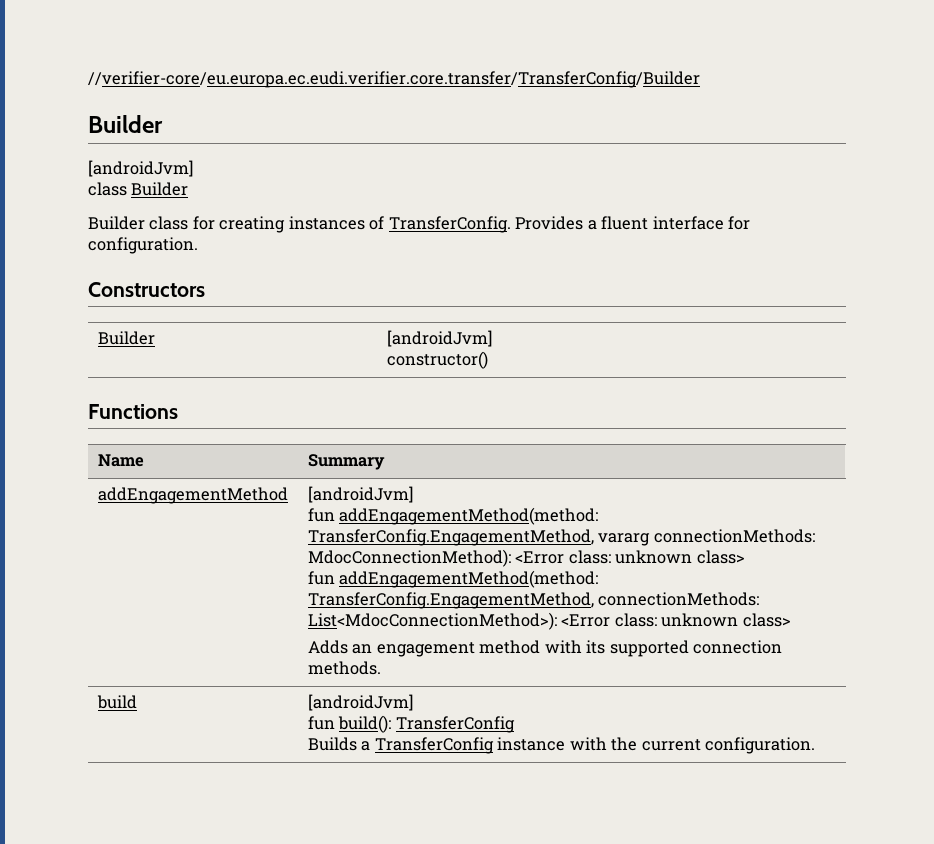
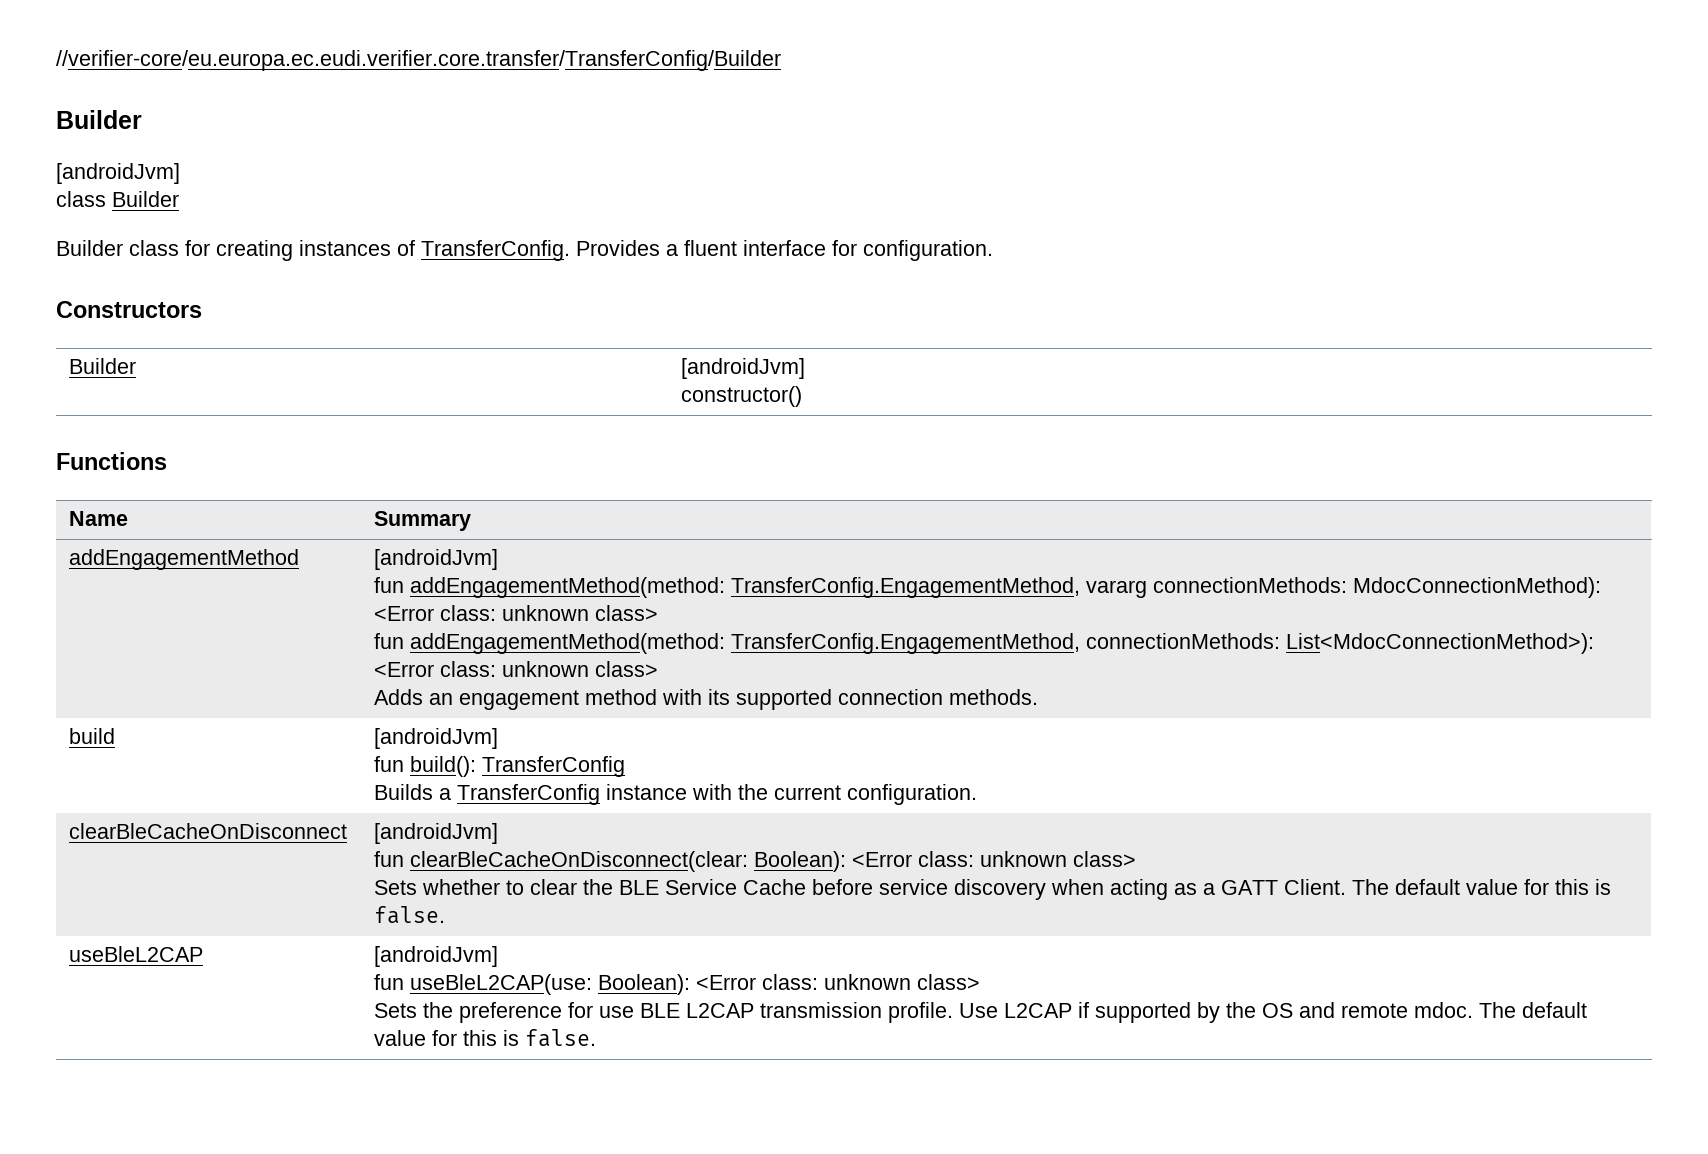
+ clearBleCacheOnDisconnect | [androidJvm]
+ fun clearBleCacheOnDisconnect(clear: Boolean): <Error class: unknown class>
+ Sets whether to clear the BLE Service Cache before service discovery when acting as a GATT Client. The default value for this is false.
+ useBleL2CAP | [androidJvm]
+ fun useBleL2CAP(use: Boolean): <Error class: unknown class>
+ Sets the preference for use BLE L2CAP transmission profile. Use L2CAP if supported by the OS and remote mdoc. The default value for this is false.

